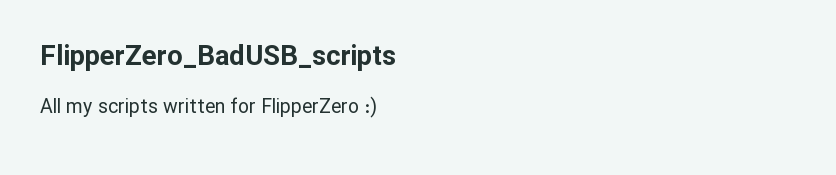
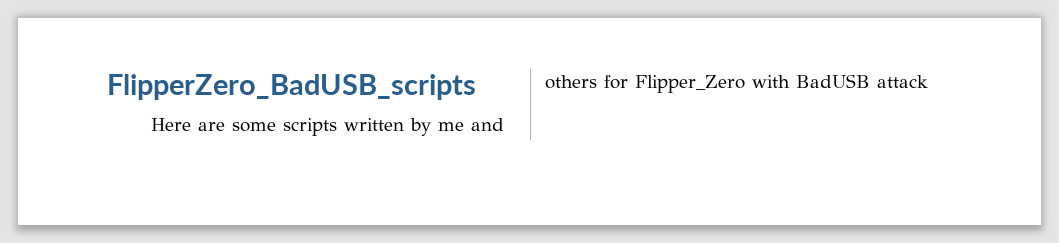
- All my scripts written for FlipperZero :)
+ Here are some scripts written by me and others for Flipper_Zero with BadUSB attack

